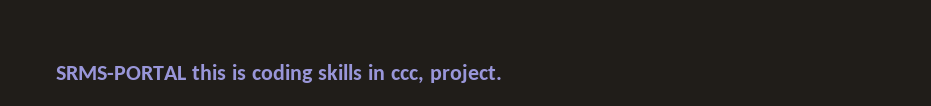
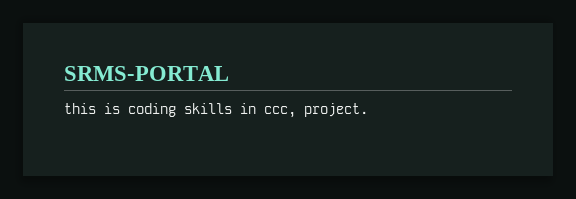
- SRMS-PORTAL this is coding skills in ccc, project.
+ SRMS-PORTAL
+ this is coding skills in ccc, project.

